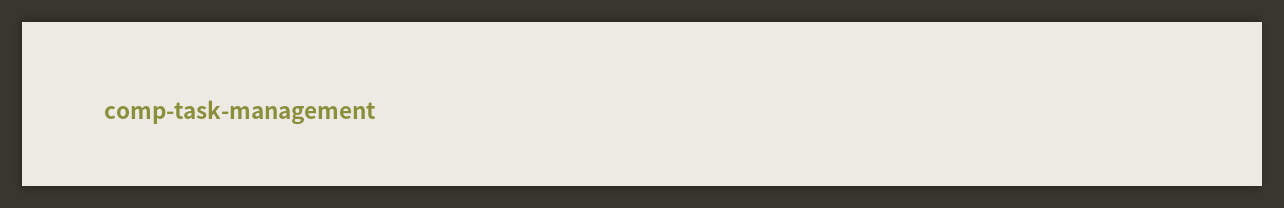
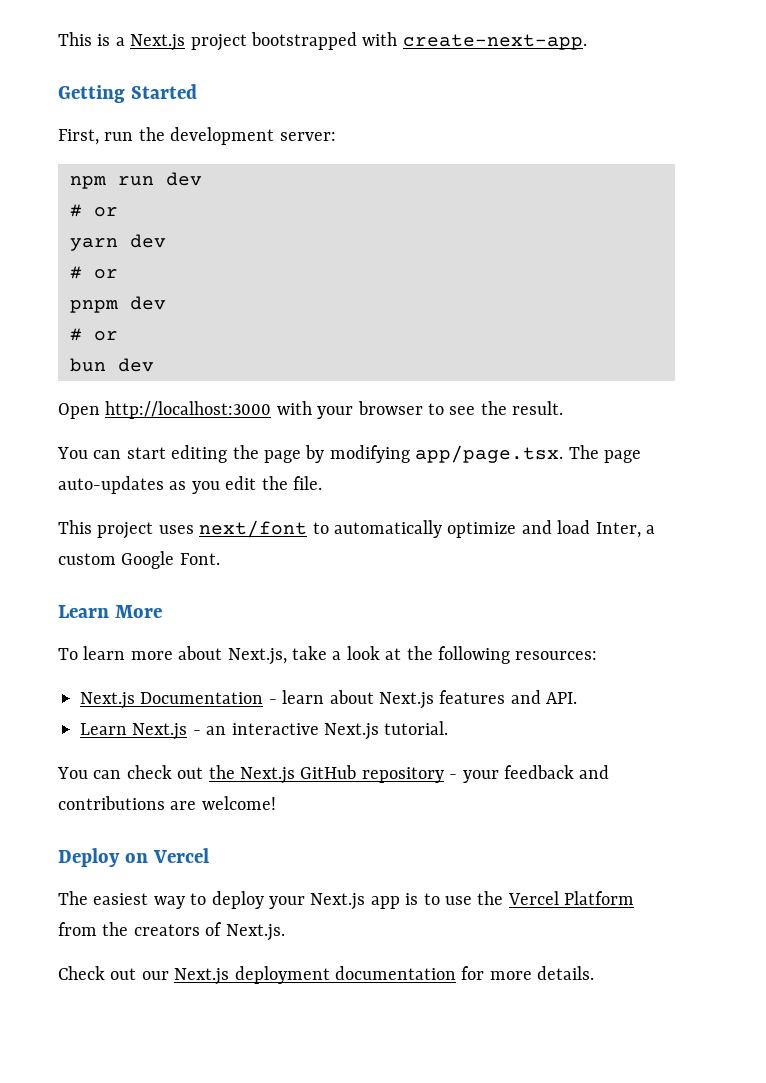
- comp-task-management
+ This is a Next.js project bootstrapped with create-next-app.
+ Getting Started
+ First, run the development server:
+ npm run dev
+ # or
+ yarn dev
+ # or
+ pnpm dev
+ # or
+ bun dev
+ Open http://localhost:3000 with your browser to see the result.
+ You can start editing the page by modifying app/page.tsx. The page auto-updates as you edit the file.
+ This project uses next/font to automatically optimize and load Inter, a custom Google Font.
+ Learn More
+ To learn more about Next.js, take a look at the following resources:
+ Next.js Documentation - learn about Next.js features and API.
+ Learn Next.js - an interactive Next.js tutorial.
+ You can check out the Next.js GitHub repository - your feedback and contributions are welcome!
+ Deploy on Vercel
+ The easiest way to deploy your Next.js app is to use the Vercel Platform from the creators of Next.js.
+ Check out our Next.js deployment documentation for more details.

